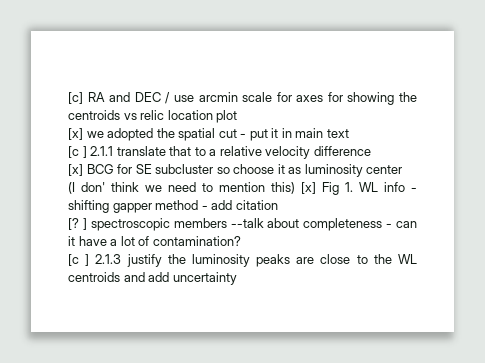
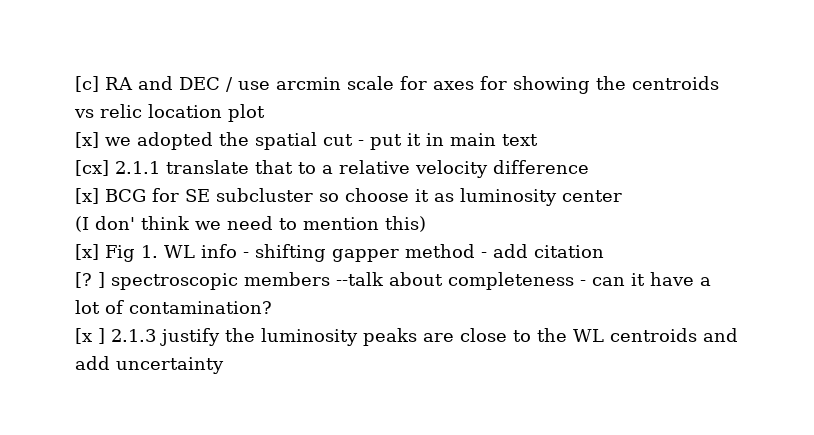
- [c ] 2.1.1 translate that to a relative velocity difference
+ [cx] 2.1.1 translate that to a relative velocity difference
- (I don' think we need to mention this) [x] Fig 1. WL info - shifting gapper method - add citation
+ (I don' think we need to mention this)
+ [x] Fig 1. WL info - shifting gapper method - add citation
- [c ] 2.1.3 justify the luminosity peaks are close to the WL centroids and add uncertainty
+ [x ] 2.1.3 justify the luminosity peaks are close to the WL centroids and add uncertainty

